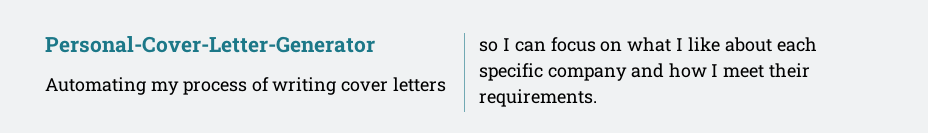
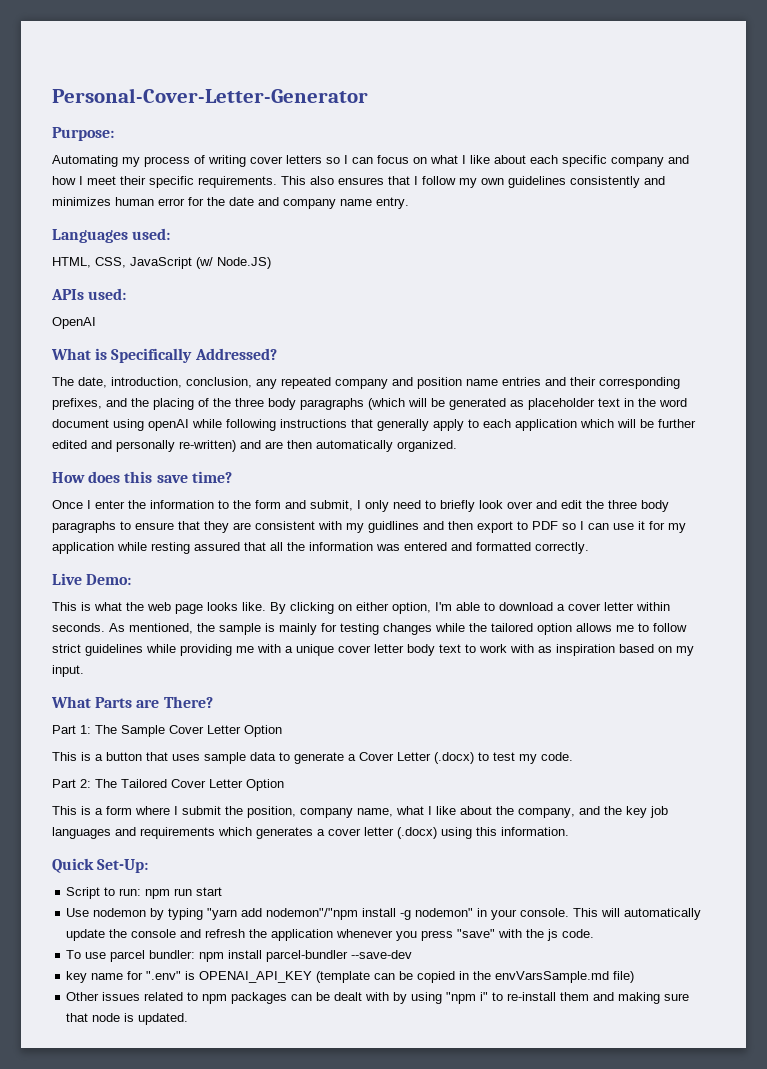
+ Purpose:
- Automating my process of writing cover letters so I can focus on what I like about each specific company and how I meet their requirements.
+ Automating my process of writing cover letters so I can focus on what I like about each specific company and how I meet their specific requirements. This also ensures that I follow my own guidelines consistently and minimizes human error for the date and company name entry.
+ Languages used:
+ HTML, CSS, JavaScript (w/ Node.JS)
+ APIs used:
+ OpenAI
+ What is Specifically Addressed?
+ The date, introduction, conclusion, any repeated company and position name entries and their corresponding prefixes, and the placing of the three body paragraphs (which will be generated as placeholder text in the word document using openAI while following instructions that generally apply to each application which will be further edited and personally re-written) and are then automatically organized.
+ How does this save time?
+ Once I enter the information to the form and submit, I only need to briefly look over and edit the three body paragraphs to ensure that they are consistent with my guidlines and then export to PDF so I can use it for my application while resting assured that all the information was entered and formatted correctly.
+ Live Demo:
+ This is what the web page looks like. By clicking on either option, I'm able to download a cover letter within seconds. As mentioned, the sample is mainly for testing changes while the tailored option allows me to follow strict guidelines while providing me with a unique cover letter body text to work with as inspiration based on my input.
+ What Parts are There?
+ Part 1: The Sample Cover Letter Option
+ This is a button that uses sample data to generate a Cover Letter (.docx) to test my code.
+ Part 2: The Tailored Cover Letter Option
+ This is a form where I submit the position, company name, what I like about the company, and the key job languages and requirements which generates a cover letter (.docx) using this information.
+ Quick Set-Up:
+ Script to run: npm run start
+ Use nodemon by typing "yarn add nodemon"/"npm install -g nodemon" in your console. This will automatically update the console and refresh the application whenever you press "save" with the js code.
+ To use parcel bundler: npm install parcel-bundler --save-dev
+ key name for ".env" is OPENAI_API_KEY (template can be copied in the envVarsSample.md file)
+ Other issues related to npm packages can be dealt with by using "npm i" to re-install them and making sure that node is updated.

